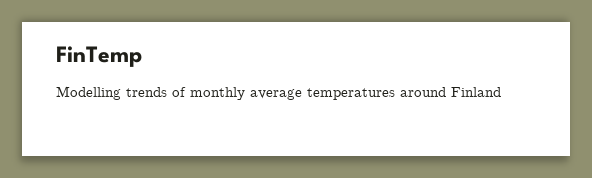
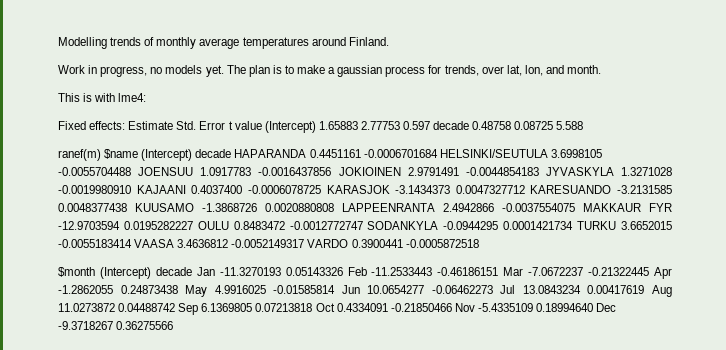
- FinTemp
- Modelling trends of monthly average temperatures around Finland
+ Modelling trends of monthly average temperatures around Finland.
+ Work in progress, no models yet. The plan is to make a gaussian process for trends, over lat, lon, and month.
+ This is with lme4:
+ Fixed effects: Estimate Std. Error t value (Intercept) 1.65883 2.77753 0.597 decade 0.48758 0.08725 5.588
+ ranef(m) $name (Intercept) decade HAPARANDA 0.4451161 -0.0006701684 HELSINKI/SEUTULA 3.6998105 -0.0055704488 JOENSUU 1.0917783 -0.0016437856 JOKIOINEN 2.9791491 -0.0044854183 JYVASKYLA 1.3271028 -0.0019980910 KAJAANI 0.4037400 -0.0006078725 KARASJOK -3.1434373 0.0047327712 KARESUANDO -3.2131585 0.0048377438 KUUSAMO -1.3868726 0.0020880808 LAPPEENRANTA 2.4942866 -0.0037554075 MAKKAUR FYR -12.9703594 0.0195282227 OULU 0.8483472 -0.0012772747 SODANKYLA -0.0944295 0.0001421734 TURKU 3.6652015 -0.0055183414 VAASA 3.4636812 -0.0052149317 VARDO 0.3900441 -0.0005872518
+ $month (Intercept) decade Jan -11.3270193 0.05143326 Feb -11.2533443 -0.46186151 Mar -7.0672237 -0.21322445 Apr -1.2862055 0.24873438 May 4.9916025 -0.01585814 Jun 10.0654277 -0.06462273 Jul 13.0843234 0.00417619 Aug 11.0273872 0.04488742 Sep 6.1369805 0.07213818 Oct 0.4334091 -0.21850466 Nov -5.4335109 0.18994640 Dec -9.3718267 0.36275566

